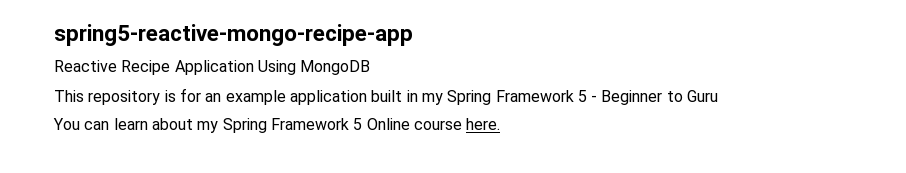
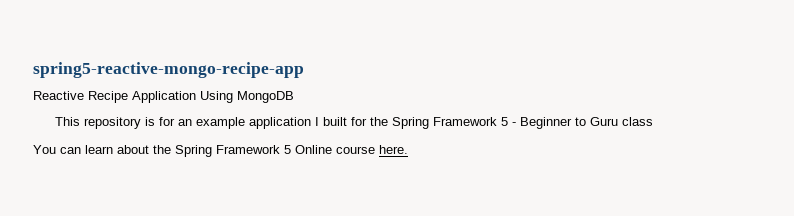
- This repository is for an example application built in my Spring Framework 5 - Beginner to Guru
+ This repository is for an example application I built for the Spring Framework 5 - Beginner to Guru class
- You can learn about my Spring Framework 5 Online course here.
+ You can learn about the Spring Framework 5 Online course here.

